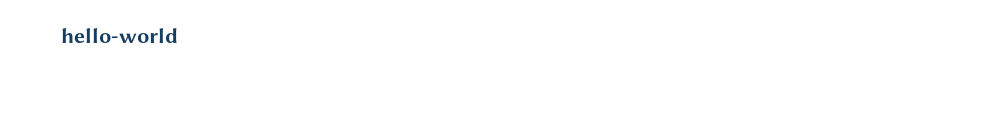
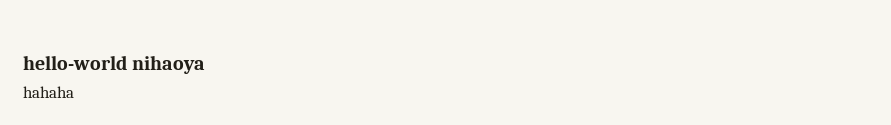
- hello-world
+ hello-world nihaoya
+ hahaha

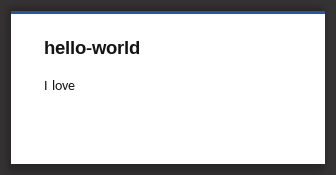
- hello-world nihaoya
- hahaha
+ hello-world
+ I love

